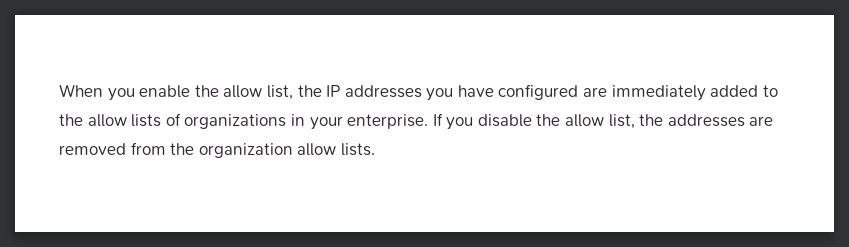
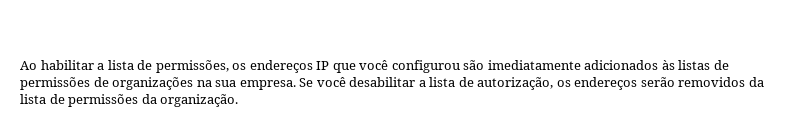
- When you enable the allow list, the IP addresses you have configured are immediately added to the allow lists of organizations in your enterprise. If you disable the allow list, the addresses are removed from the organization allow lists.
+ Ao habilitar a lista de permissões, os endereços IP que você configurou são imediatamente adicionados às listas de permissões de organizações na sua empresa. Se você desabilitar a lista de autorização, os endereços serão removidos da lista de permissões da organização.

